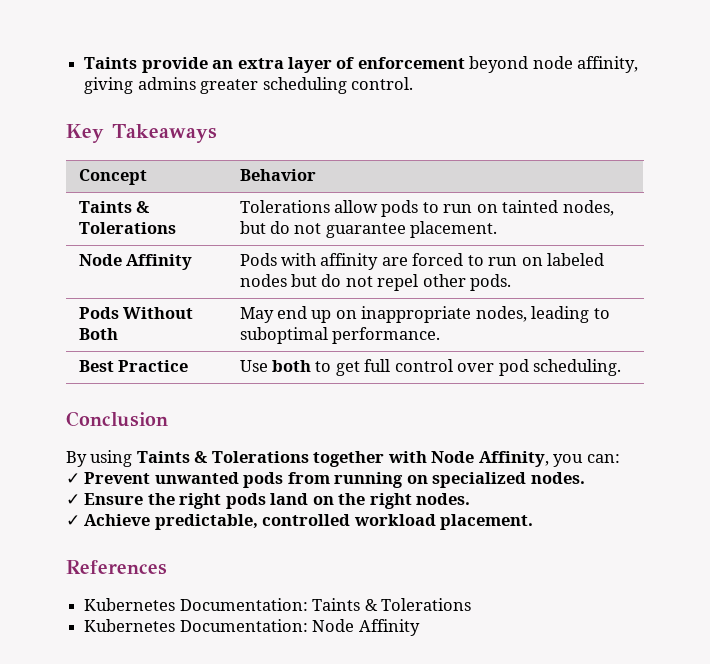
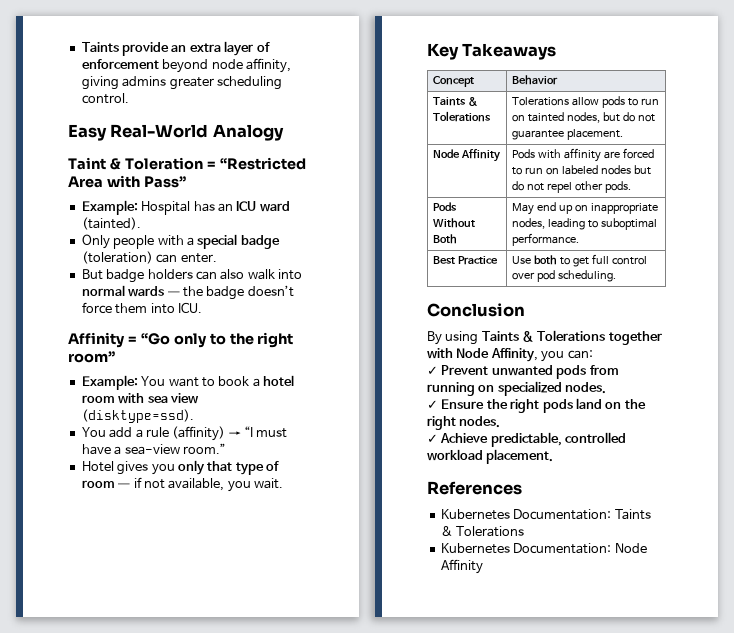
+ Easy Real-World Analogy
+ Taint & Toleration = “Restricted Area with Pass”
+ Example: Hospital has an ICU ward (tainted).
+ Only people with a special badge (toleration) can enter.
+ But badge holders can also walk into normal wards — the badge doesn’t force them into ICU.
+ Affinity = “Go only to the right room”
+ Example: You want to book a hotel room with sea view (disktype=ssd).
+ You add a rule (affinity) → “I must have a sea-view room.”
+ Hotel gives you only that type of room — if not available, you wait.

